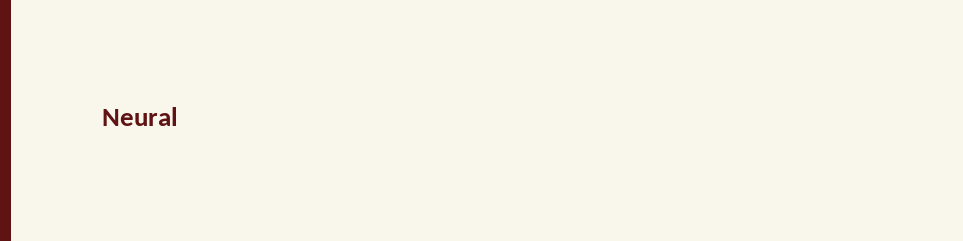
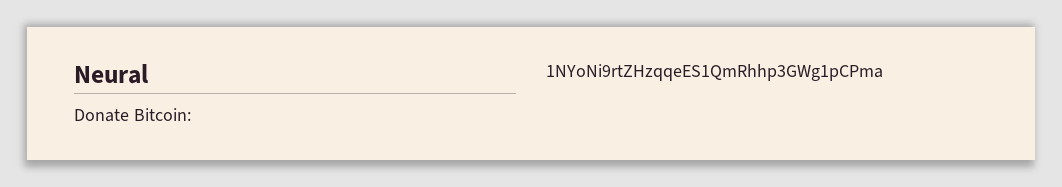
+ Donate Bitcoin: 1NYoNi9rtZHzqqeES1QmRhhp3GWg1pCPma

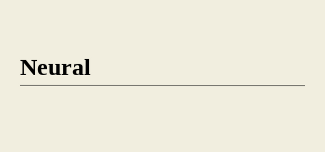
- Donate Bitcoin: 1NYoNi9rtZHzqqeES1QmRhhp3GWg1pCPma

